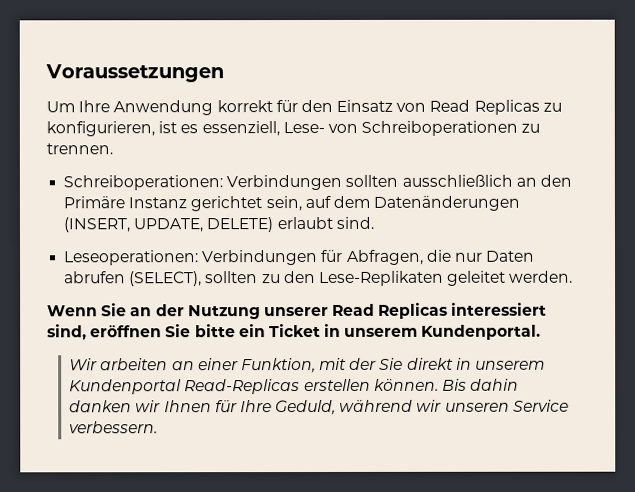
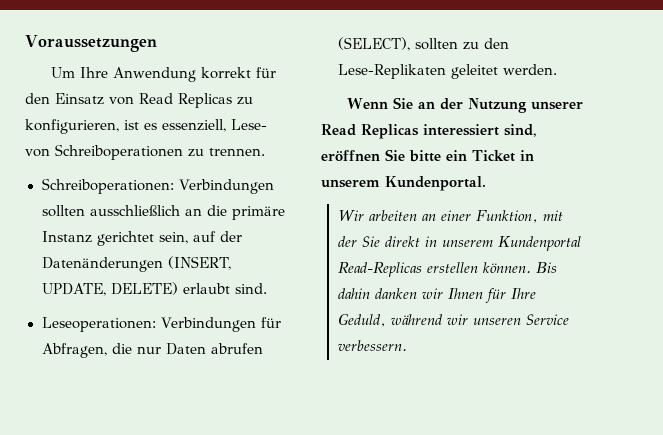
- Schreiboperationen: Verbindungen sollten ausschließlich an den Primäre Instanz gerichtet sein, auf dem Datenänderungen (INSERT, UPDATE, DELETE) erlaubt sind.
+ Schreiboperationen: Verbindungen sollten ausschließlich an die primäre Instanz gerichtet sein, auf der Datenänderungen (INSERT, UPDATE, DELETE) erlaubt sind.

